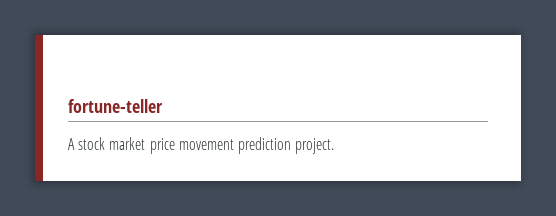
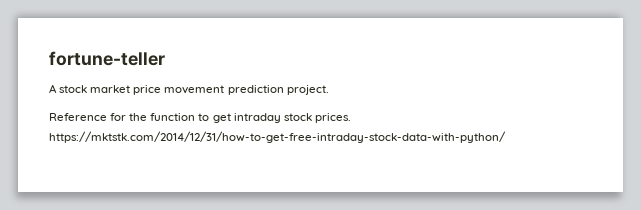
+ Reference for the function to get intraday stock prices. https://mktstk.com/2014/12/31/how-to-get-free-intraday-stock-data-with-python/

